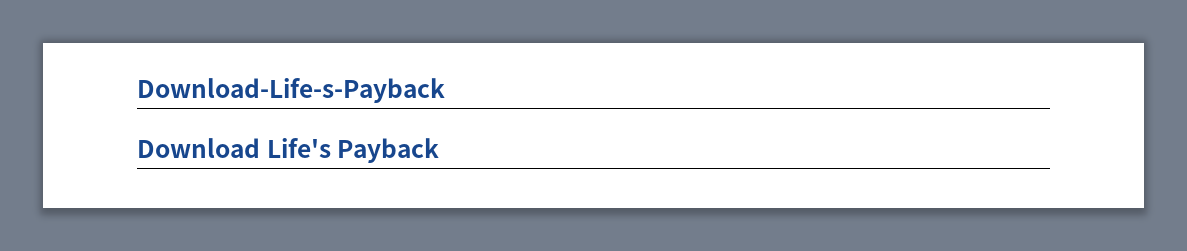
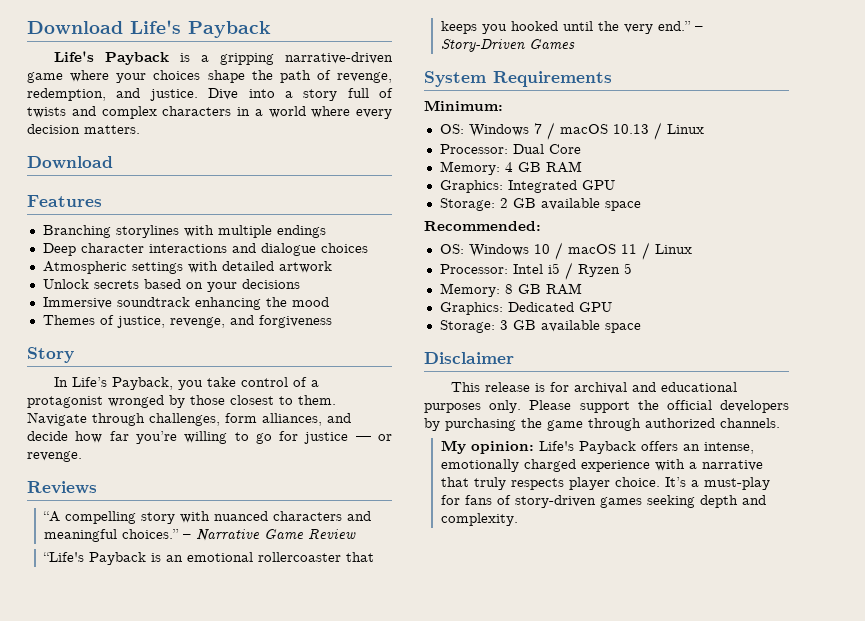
- Download-Life-s-Payback
+ Life's Payback is a gripping narrative-driven game where your choices shape the path of revenge, redemption, and justice. Dive into a story full of twists and complex characters in a world where every decision matters.
+ Download
+ Features
+ Branching storylines with multiple endings
+ Deep character interactions and dialogue choices
+ Atmospheric settings with detailed artwork
+ Unlock secrets based on your decisions
+ Immersive soundtrack enhancing the mood
+ Themes of justice, revenge, and forgiveness
+ Story
+ In Life’s Payback, you take control of a protagonist wronged by those closest to them. Navigate through challenges, form alliances, and decide how far you’re willing to go for justice — or revenge.
+ Reviews
+ “A compelling story with nuanced characters and meaningful choices.” – Narrative Game Review
+ “Life's Payback is an emotional rollercoaster that keeps you hooked until the very end.” – Story-Driven Games
+ System Requirements
+ Minimum:
+ OS: Windows 7 / macOS 10.13 / Linux
+ Processor: Dual Core
+ Memory: 4 GB RAM
+ Graphics: Integrated GPU
+ Storage: 2 GB available space
+ Recommended:
+ OS: Windows 10 / macOS 11 / Linux
+ Processor: Intel i5 / Ryzen 5
+ Memory: 8 GB RAM
+ Graphics: Dedicated GPU
+ Storage: 3 GB available space
+ Disclaimer
+ This release is for archival and educational purposes only. Please support the official developers by purchasing the game through authorized channels.
+ My opinion: Life's Payback offers an intense, emotionally charged experience with a narrative that truly respects player choice. It’s a must-play for fans of story-driven games seeking depth and complexity.

